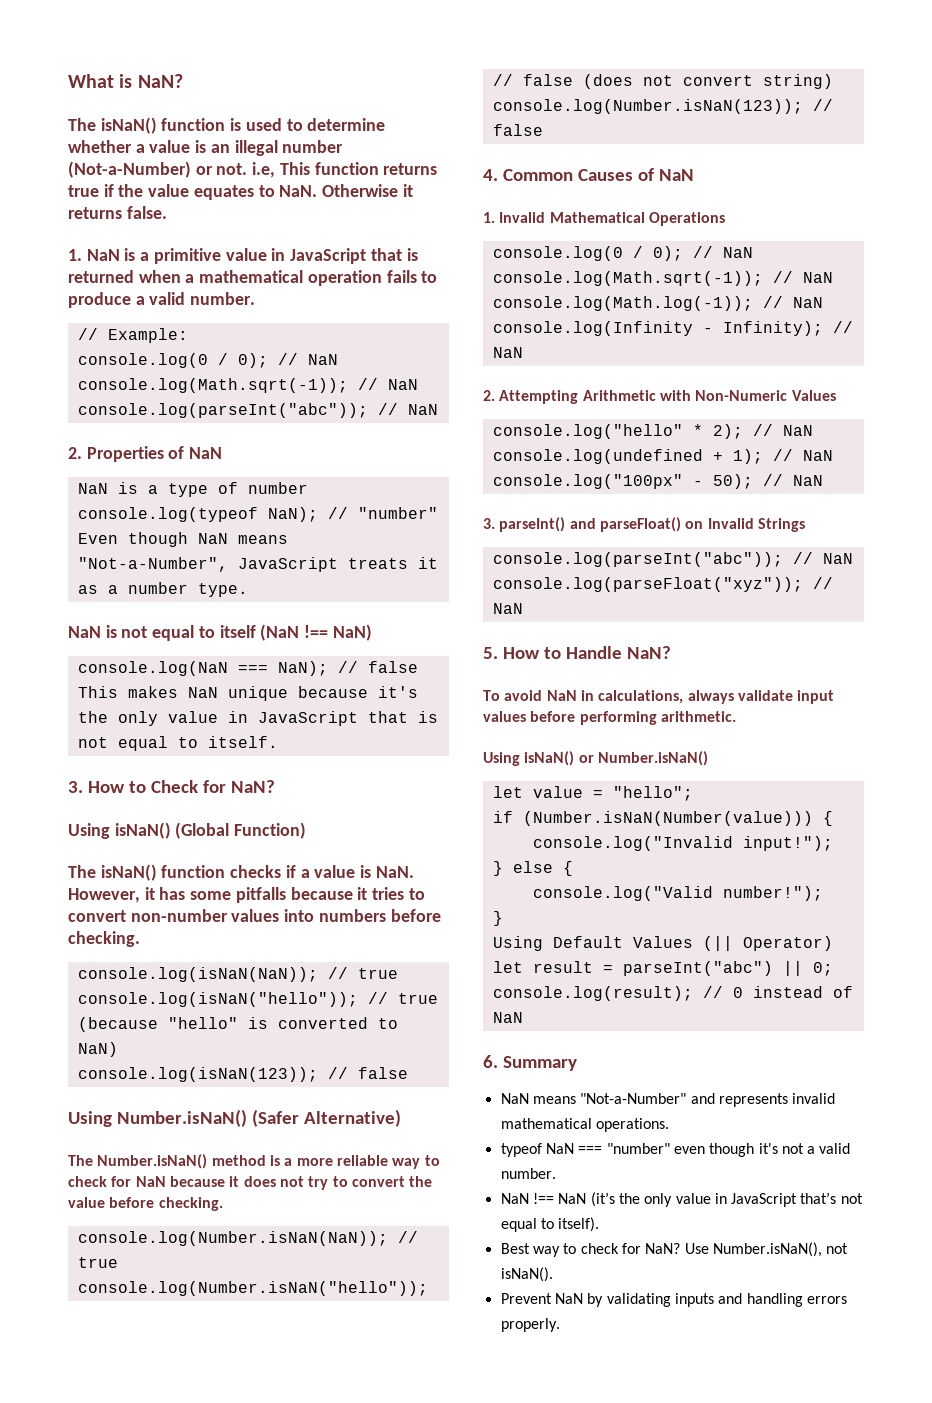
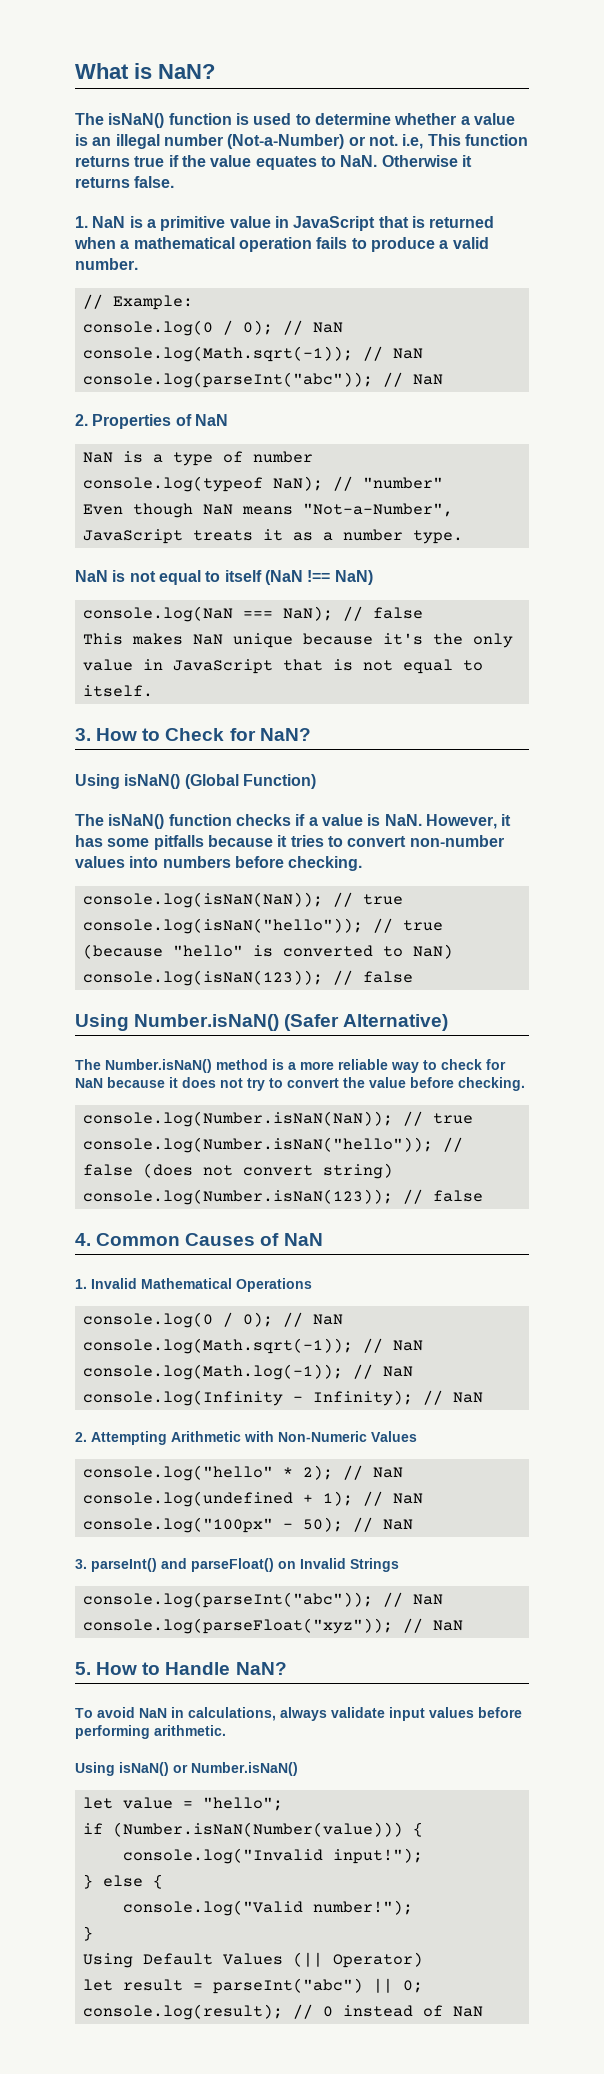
- 6. Summary
- NaN means "Not-a-Number" and represents invalid mathematical operations.
- typeof NaN === "number" even though it's not a valid number.
- NaN !== NaN (it’s the only value in JavaScript that’s not equal to itself).
- Best way to check for NaN? Use Number.isNaN(), not isNaN().
- Prevent NaN by validating inputs and handling errors properly.

